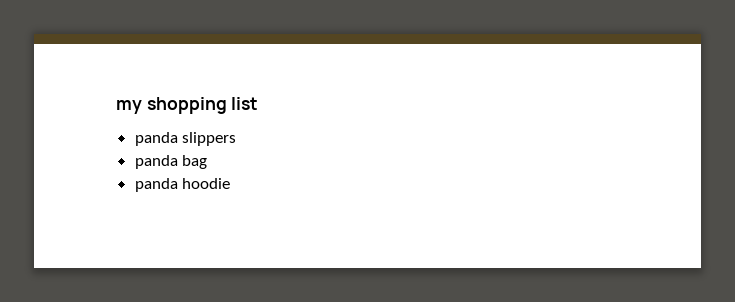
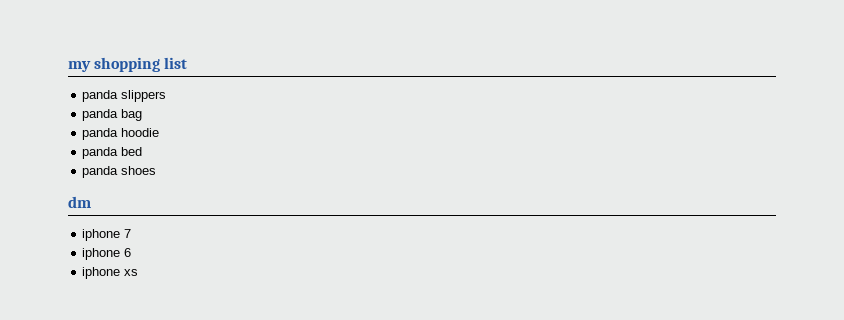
+ panda bed
+ panda shoes
+ dm
+ iphone 7
+ iphone 6
+ iphone xs

